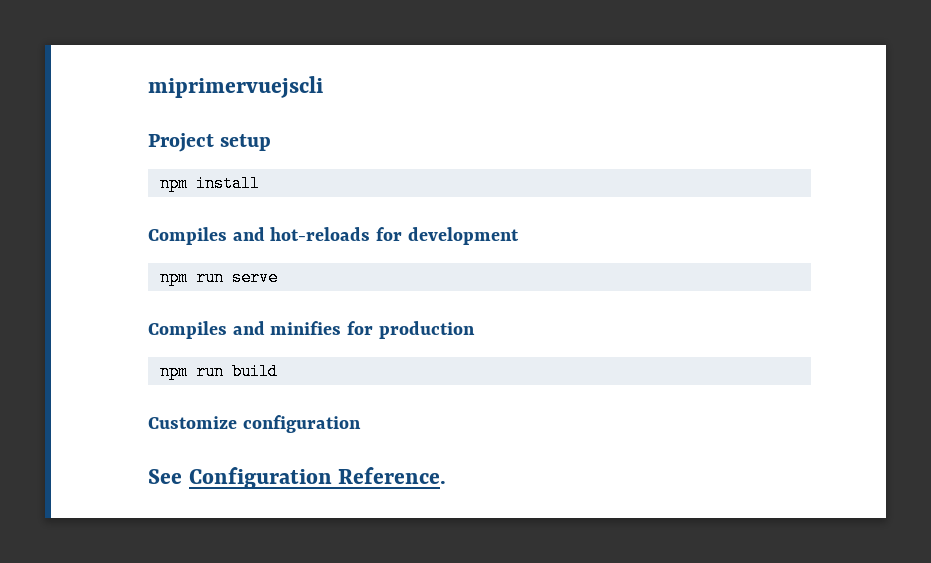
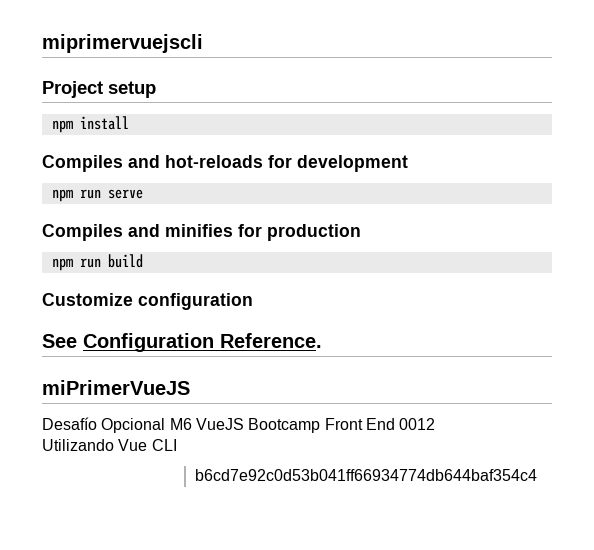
+ miPrimerVueJS
+ Desafío Opcional M6 VueJS Bootcamp Front End 0012
+ Utilizando Vue CLI
+ b6cd7e92c0d53b041ff66934774db644baf354c4

